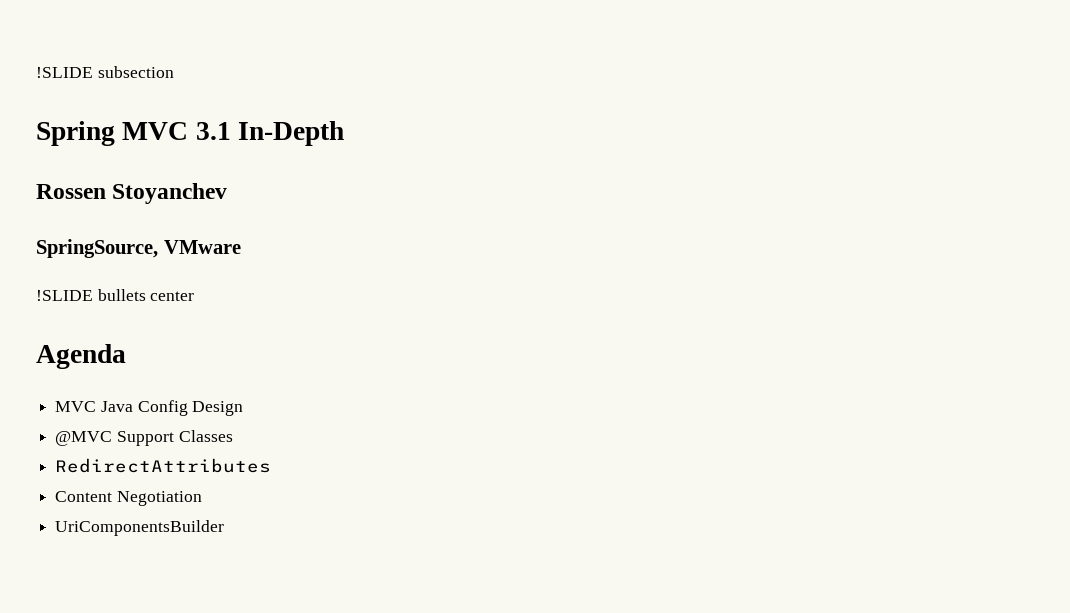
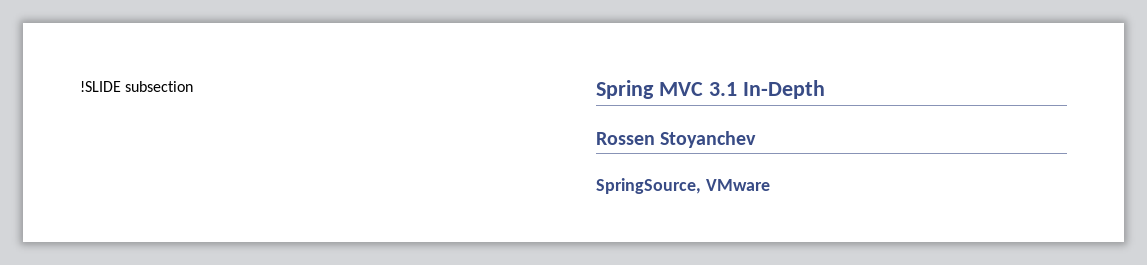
- !SLIDE bullets center
- Agenda
- MVC Java Config Design
- @MVC Support Classes
- RedirectAttributes
- Content Negotiation
- UriComponentsBuilder

